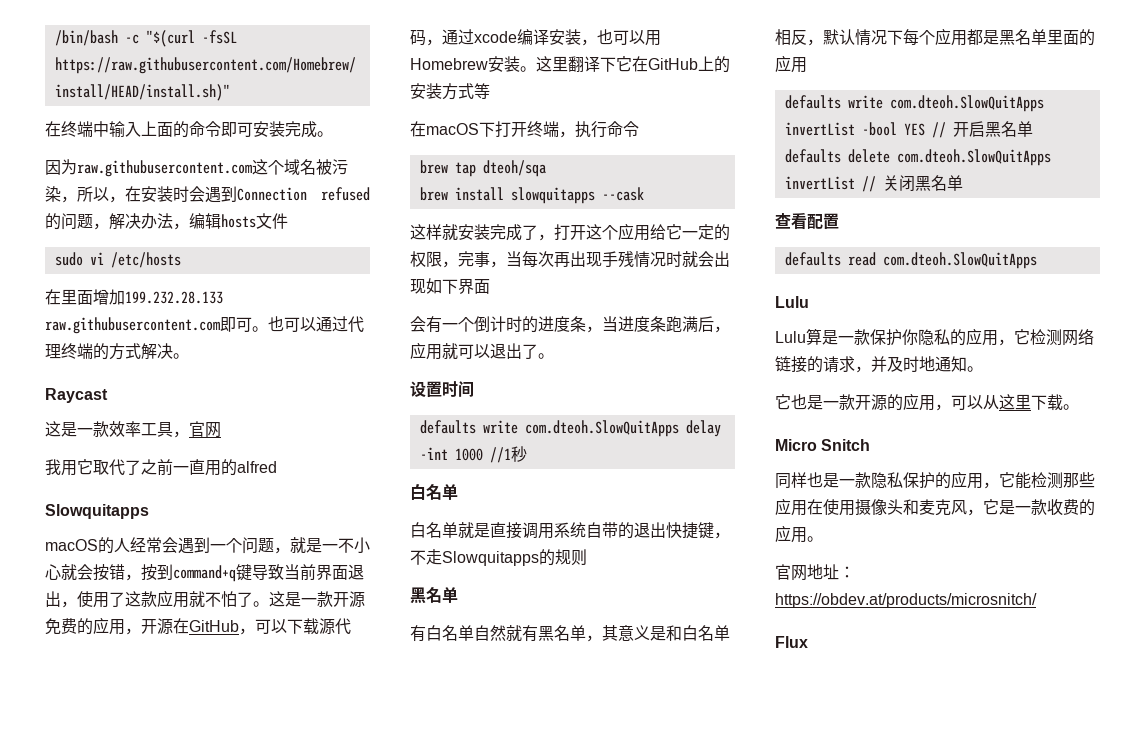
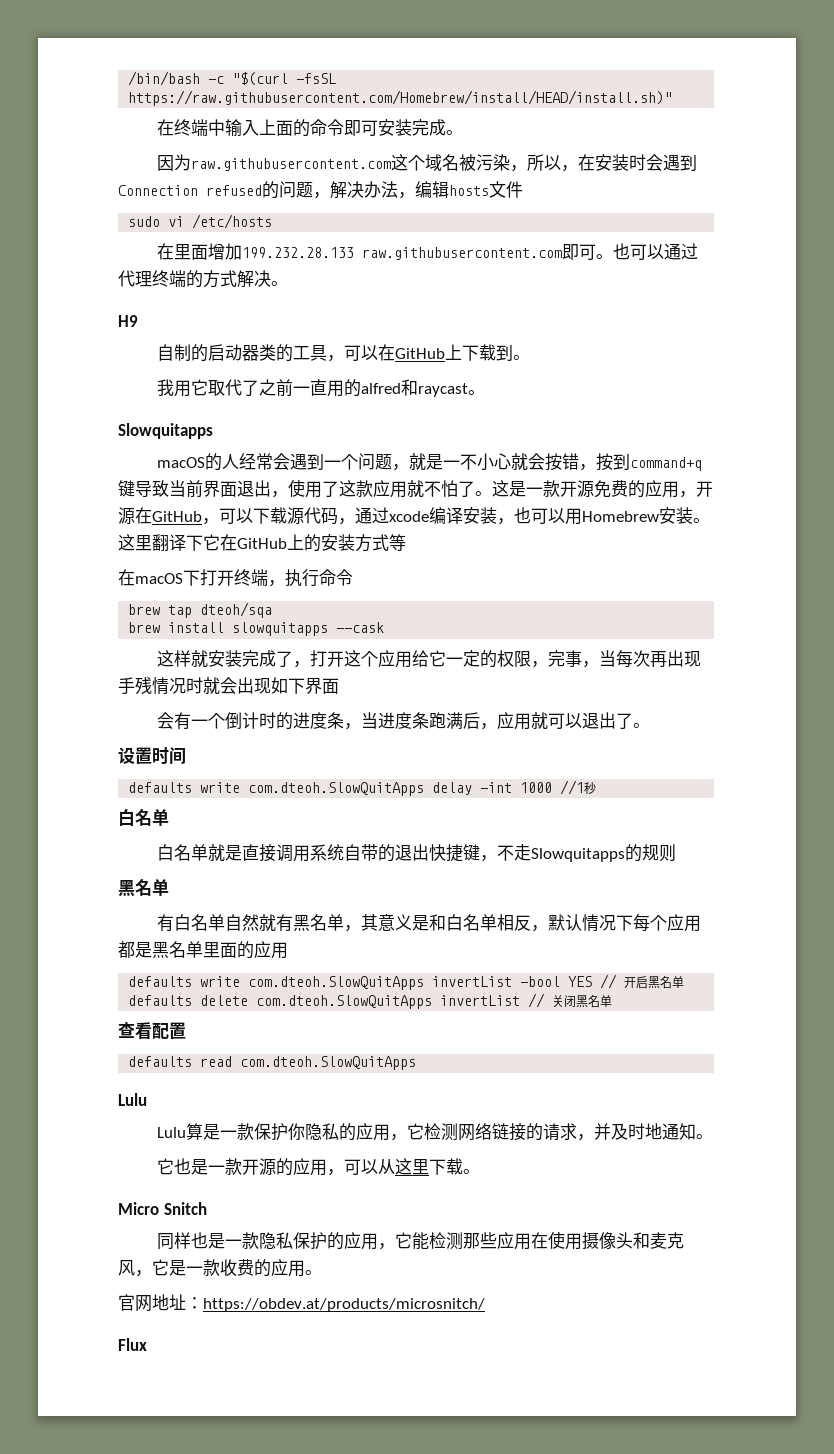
- Raycast
- 这是一款效率工具，官网
+ H9
+ 自制的启动器类的工具，可以在GitHub上下载到。
- 我用它取代了之前一直用的alfred
+ 我用它取代了之前一直用的alfred和raycast。

